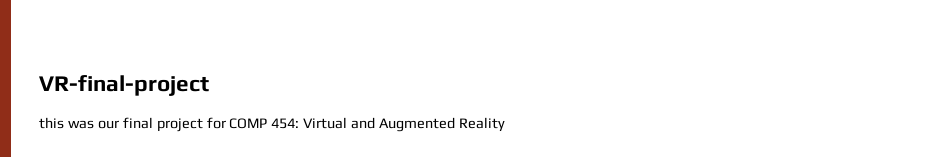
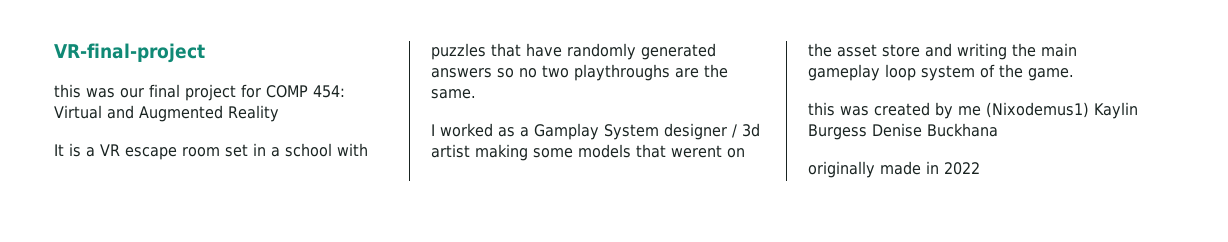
+ It is a VR escape room set in a school with puzzles that have randomly generated answers so no two playthroughs are the same.
+ I worked as a Gamplay System designer / 3d artist making some models that werent on the asset store and writing the main gameplay loop system of the game.
+ this was created by me (Nixodemus1) Kaylin Burgess Denise Buckhana
+ originally made in 2022

